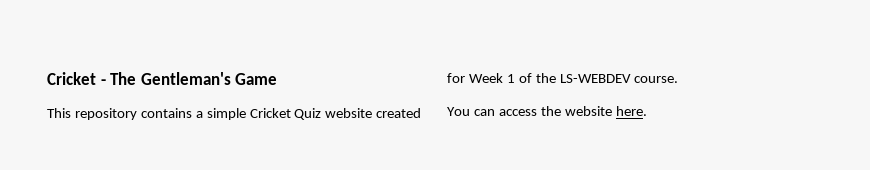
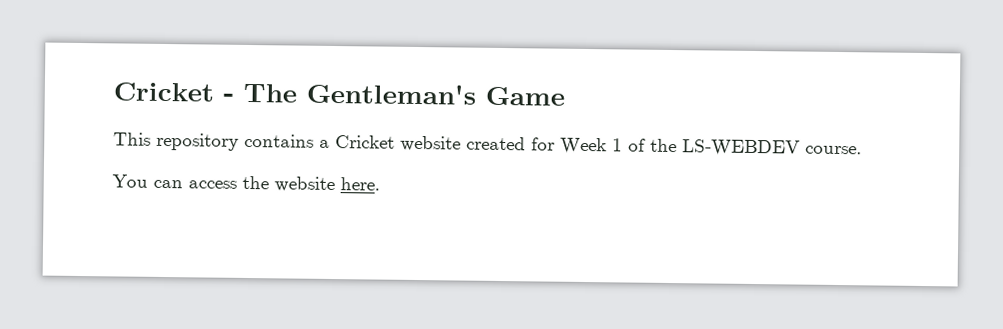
- This repository contains a simple Cricket Quiz website created for Week 1 of the LS-WEBDEV course.
+ This repository contains a Cricket website created for Week 1 of the LS-WEBDEV course.

